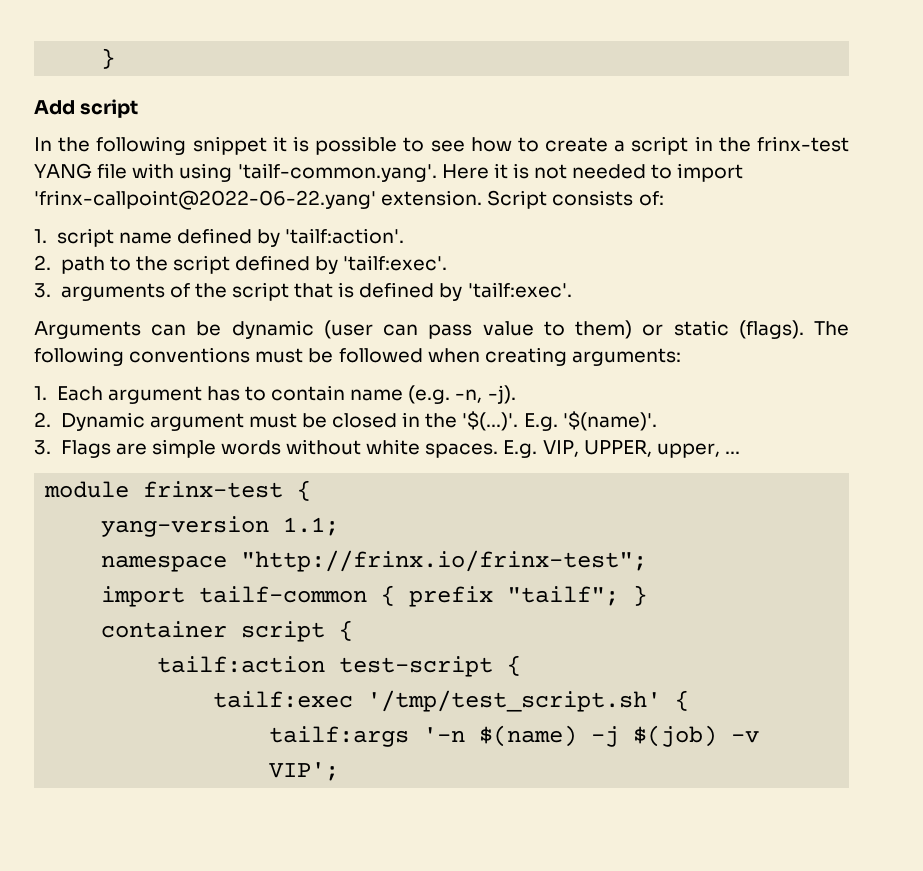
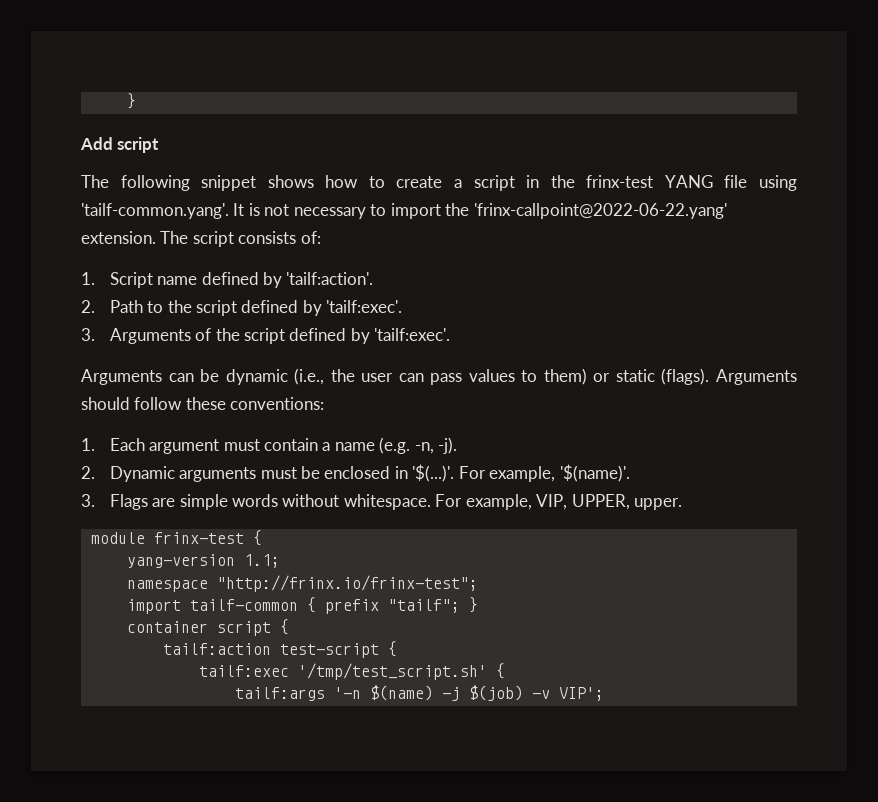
- In the following snippet it is possible to see how to create a script in the frinx-test YANG file with using 'tailf-common.yang'. Here it is not needed to import 'frinx-callpoint@2022-06-22.yang' extension.
+ The following snippet shows how to create a script in the frinx-test YANG file using 'tailf-common.yang'. It is not necessary to import the 'frinx-callpoint@2022-06-22.yang' extension.
- Script consists of:
+ The script consists of:
- 1. script name defined by 'tailf:action'.
+ 1. Script name defined by 'tailf:action'.
- 2. path to the script defined by 'tailf:exec'.
+ 2. Path to the script defined by 'tailf:exec'.
- 3. arguments of the script that is defined by 'tailf:exec'.
+ 3. Arguments of the script defined by 'tailf:exec'.
- Arguments can be dynamic (user can pass value to them) or static (flags).
+ Arguments can be dynamic (i.e., the user can pass values to them) or static (flags).
- The following conventions must be followed when creating arguments:
+ Arguments should follow these conventions:
- 1. Each argument has to contain name (e.g. -n, -j).
+ 1. Each argument must contain a name (e.g. -n, -j).
- 2. Dynamic argument must be closed in the '$(...)'. E.g. '$(name)'.
+ 2. Dynamic arguments must be enclosed in '$(...)'. For example, '$(name)'.
- 3. Flags are simple words without white spaces. E.g. VIP, UPPER, upper, ...
+ 3. Flags are simple words without whitespace. For example, VIP, UPPER, upper.

